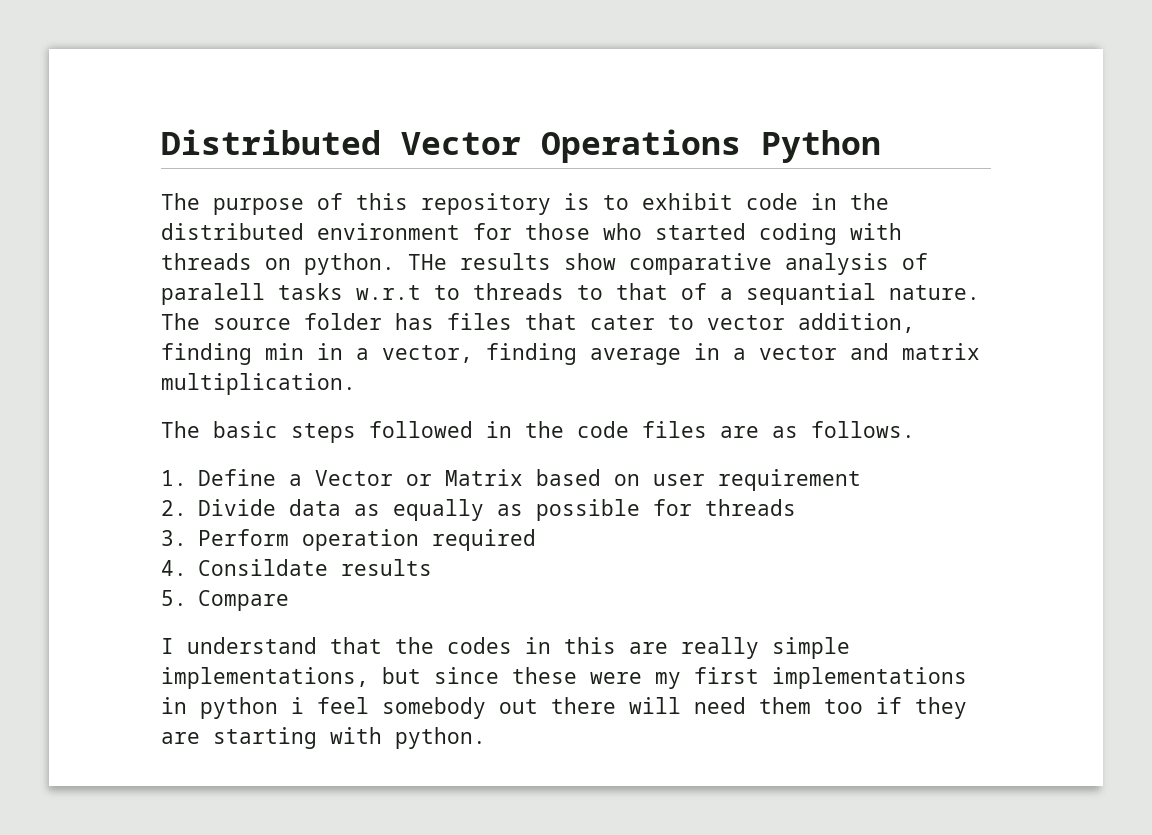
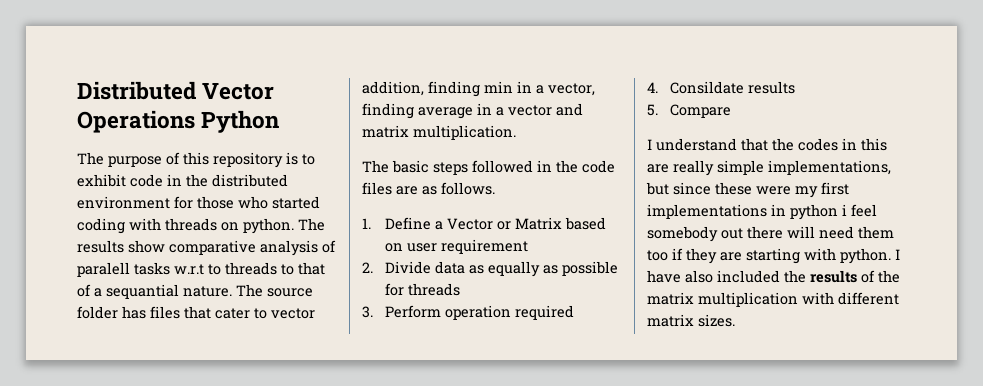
- THe results show comparative analysis of paralell tasks w.r.t to threads to that of a sequantial nature.
+ The results show comparative analysis of paralell tasks w.r.t to threads to that of a sequantial nature.
+ I have also included the results of the matrix multiplication with different matrix sizes.

